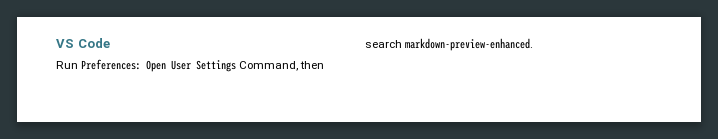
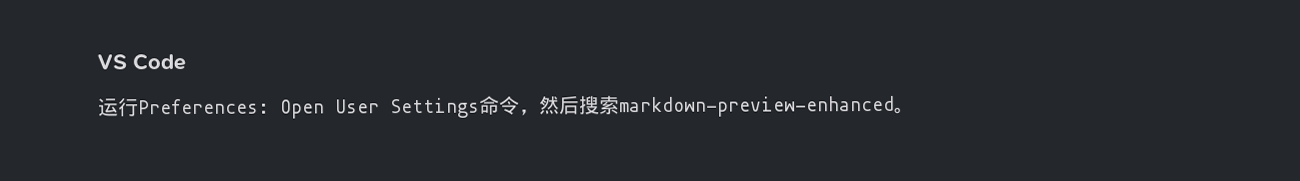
- Run Preferences: Open User Settings Command, then search markdown-preview-enhanced.
+ 运行Preferences: Open User Settings命令，然后搜索markdown-preview-enhanced。

